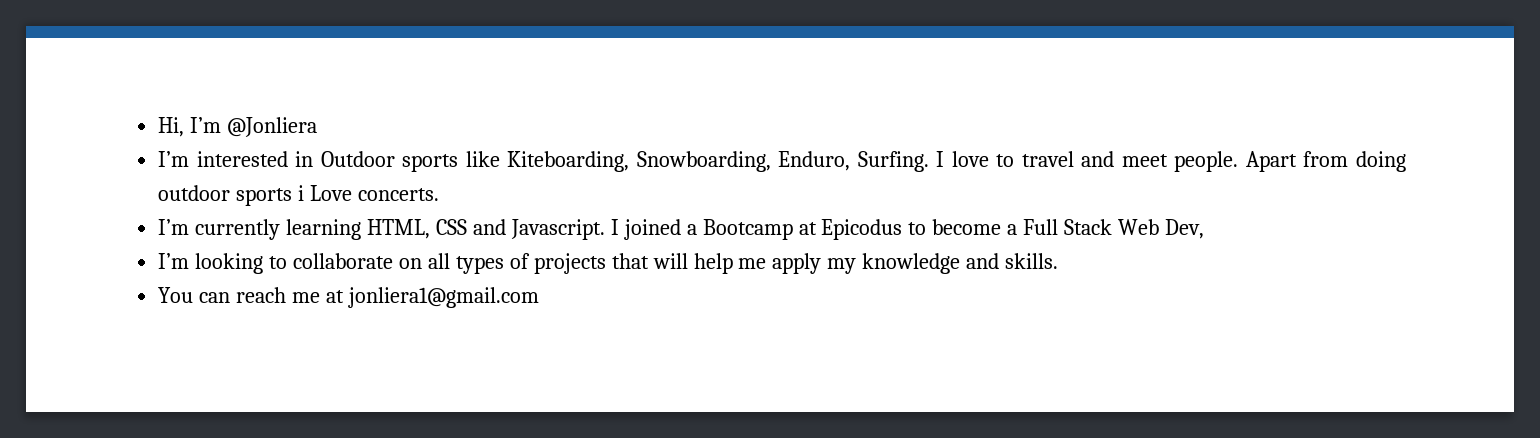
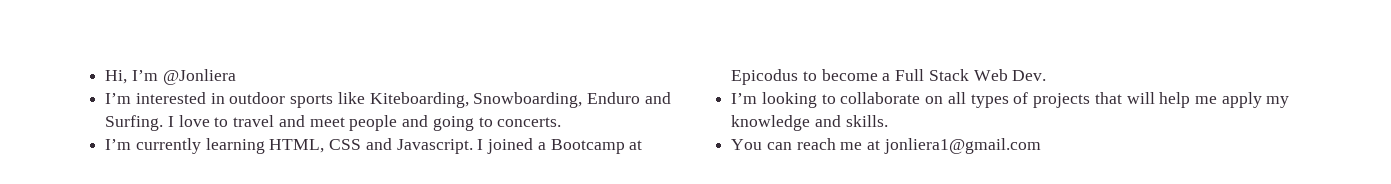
- I’m interested in Outdoor sports like Kiteboarding, Snowboarding, Enduro, Surfing.
+ I’m interested in outdoor sports like Kiteboarding, Snowboarding, Enduro and Surfing.
- I love to travel and meet people. Apart from doing outdoor sports i Love concerts.
+ I love to travel and meet people and going to concerts.
- I joined a Bootcamp at Epicodus to become a Full Stack Web Dev,
+ I joined a Bootcamp at Epicodus to become a Full Stack Web Dev.

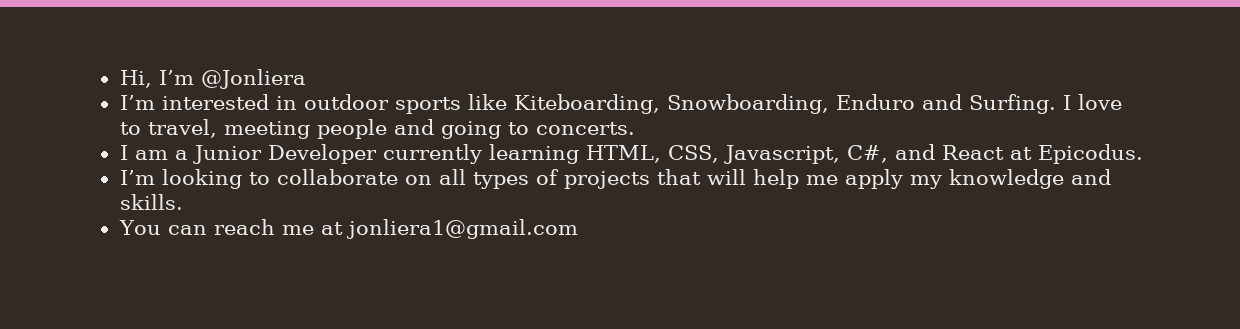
- I love to travel and meet people and going to concerts.
+ I love to travel, meeting people and going to concerts.
- I’m currently learning HTML, CSS and Javascript. I joined a Bootcamp at Epicodus to become a Full Stack Web Dev.
+ I am a Junior Developer currently learning HTML, CSS, Javascript, C#, and React at Epicodus.

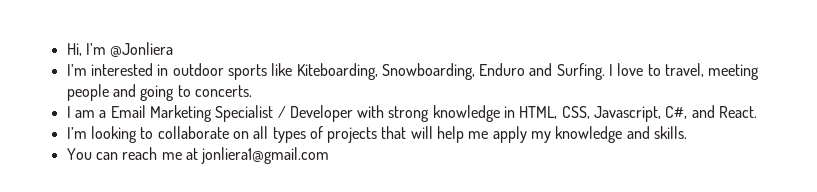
- I am a Junior Developer currently learning HTML, CSS, Javascript, C#, and React at Epicodus.
+ I am a Email Marketing Specialist / Developer with strong knowledge in HTML, CSS, Javascript, C#, and React.

